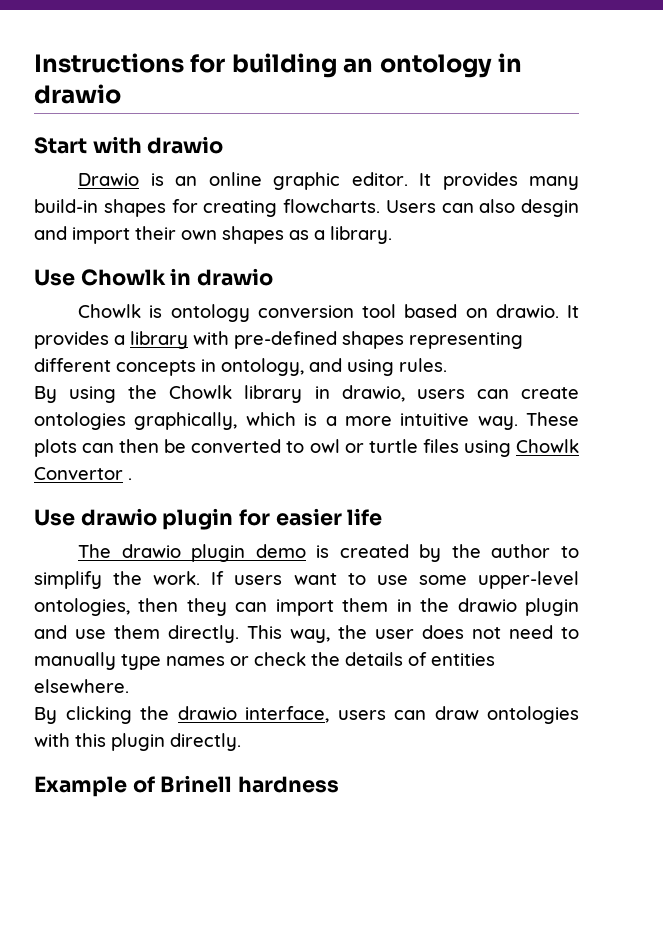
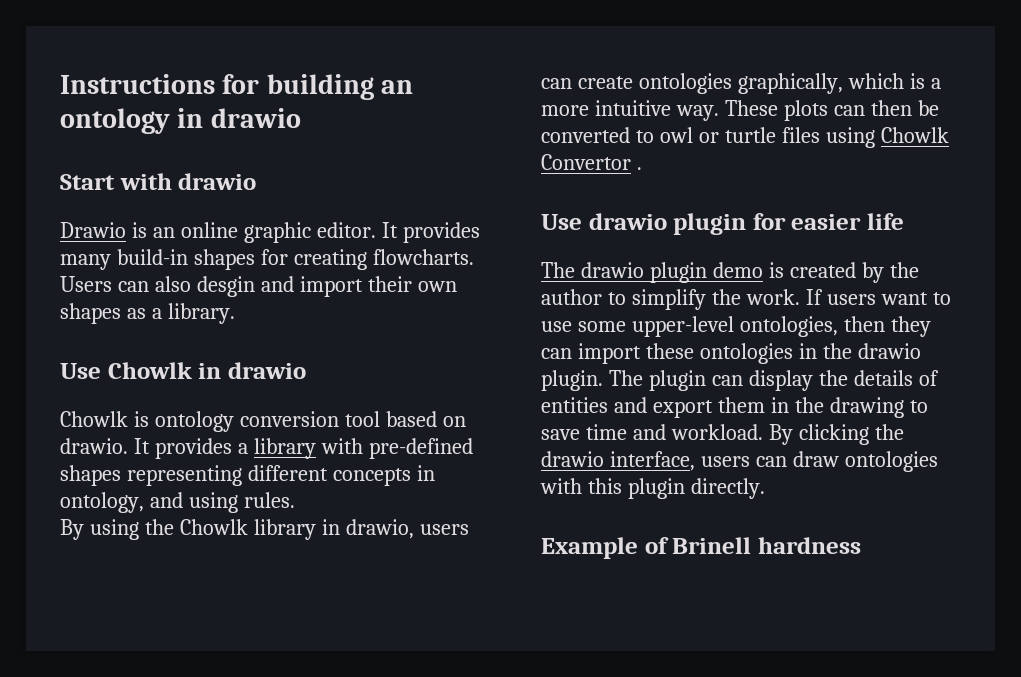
- If users want to use some upper-level ontologies, then they can import them in the drawio plugin and use them directly. This way, the user does not need to manually type names or check the details of entities elsewhere.
- By clicking the drawio interface, users can draw ontologies with this plugin directly.
+ If users want to use some upper-level ontologies, then they can import these ontologies in the drawio plugin. The plugin can display the details of entities and export them in the drawing to save time and workload. By clicking the drawio interface, users can draw ontologies with this plugin directly.

